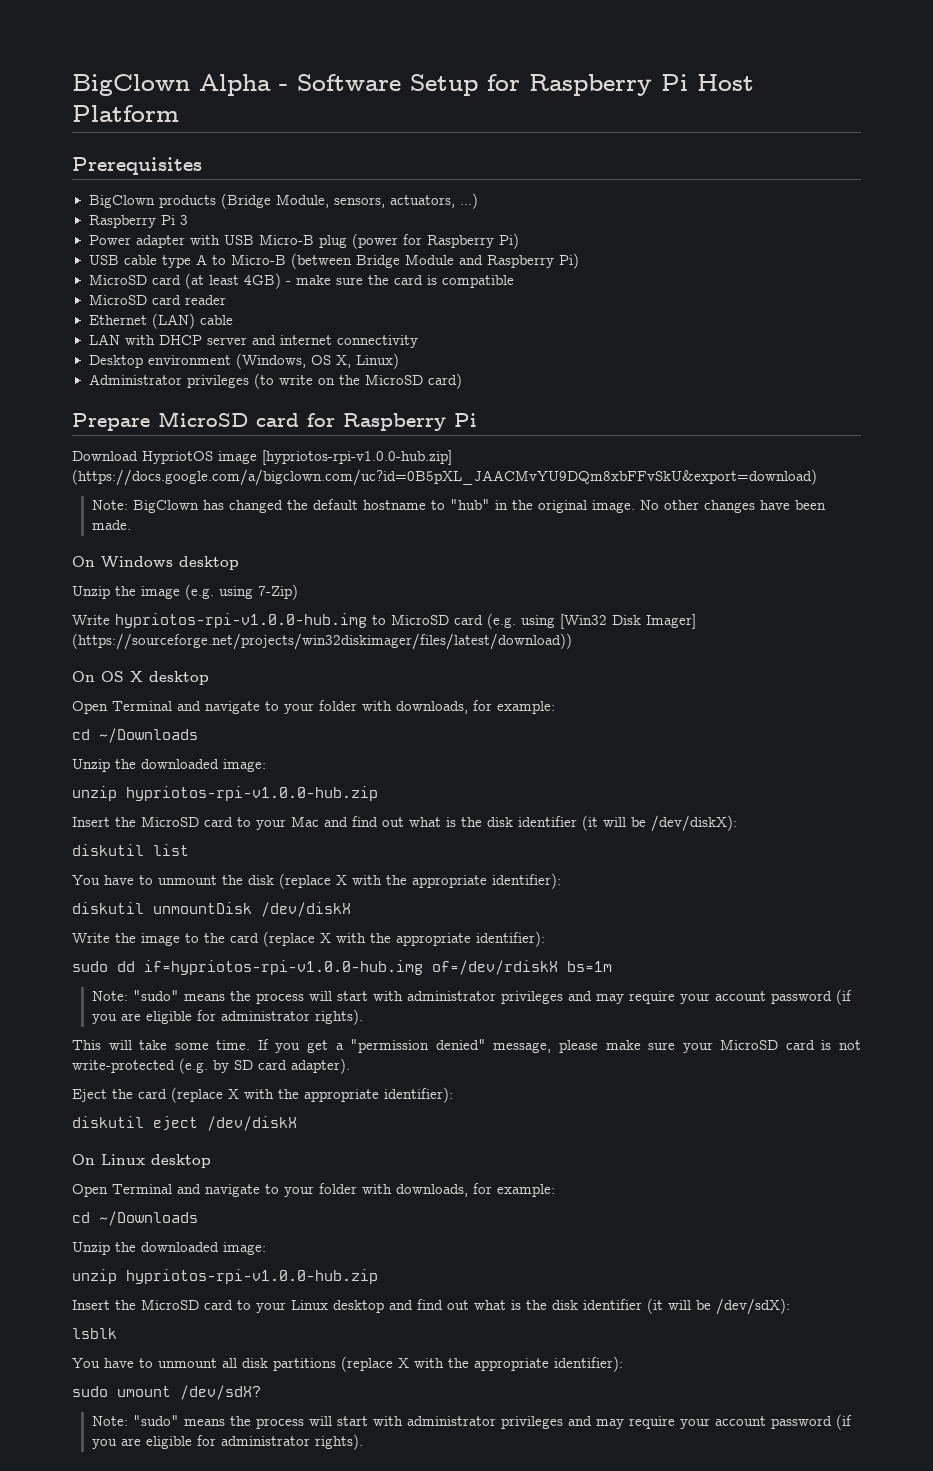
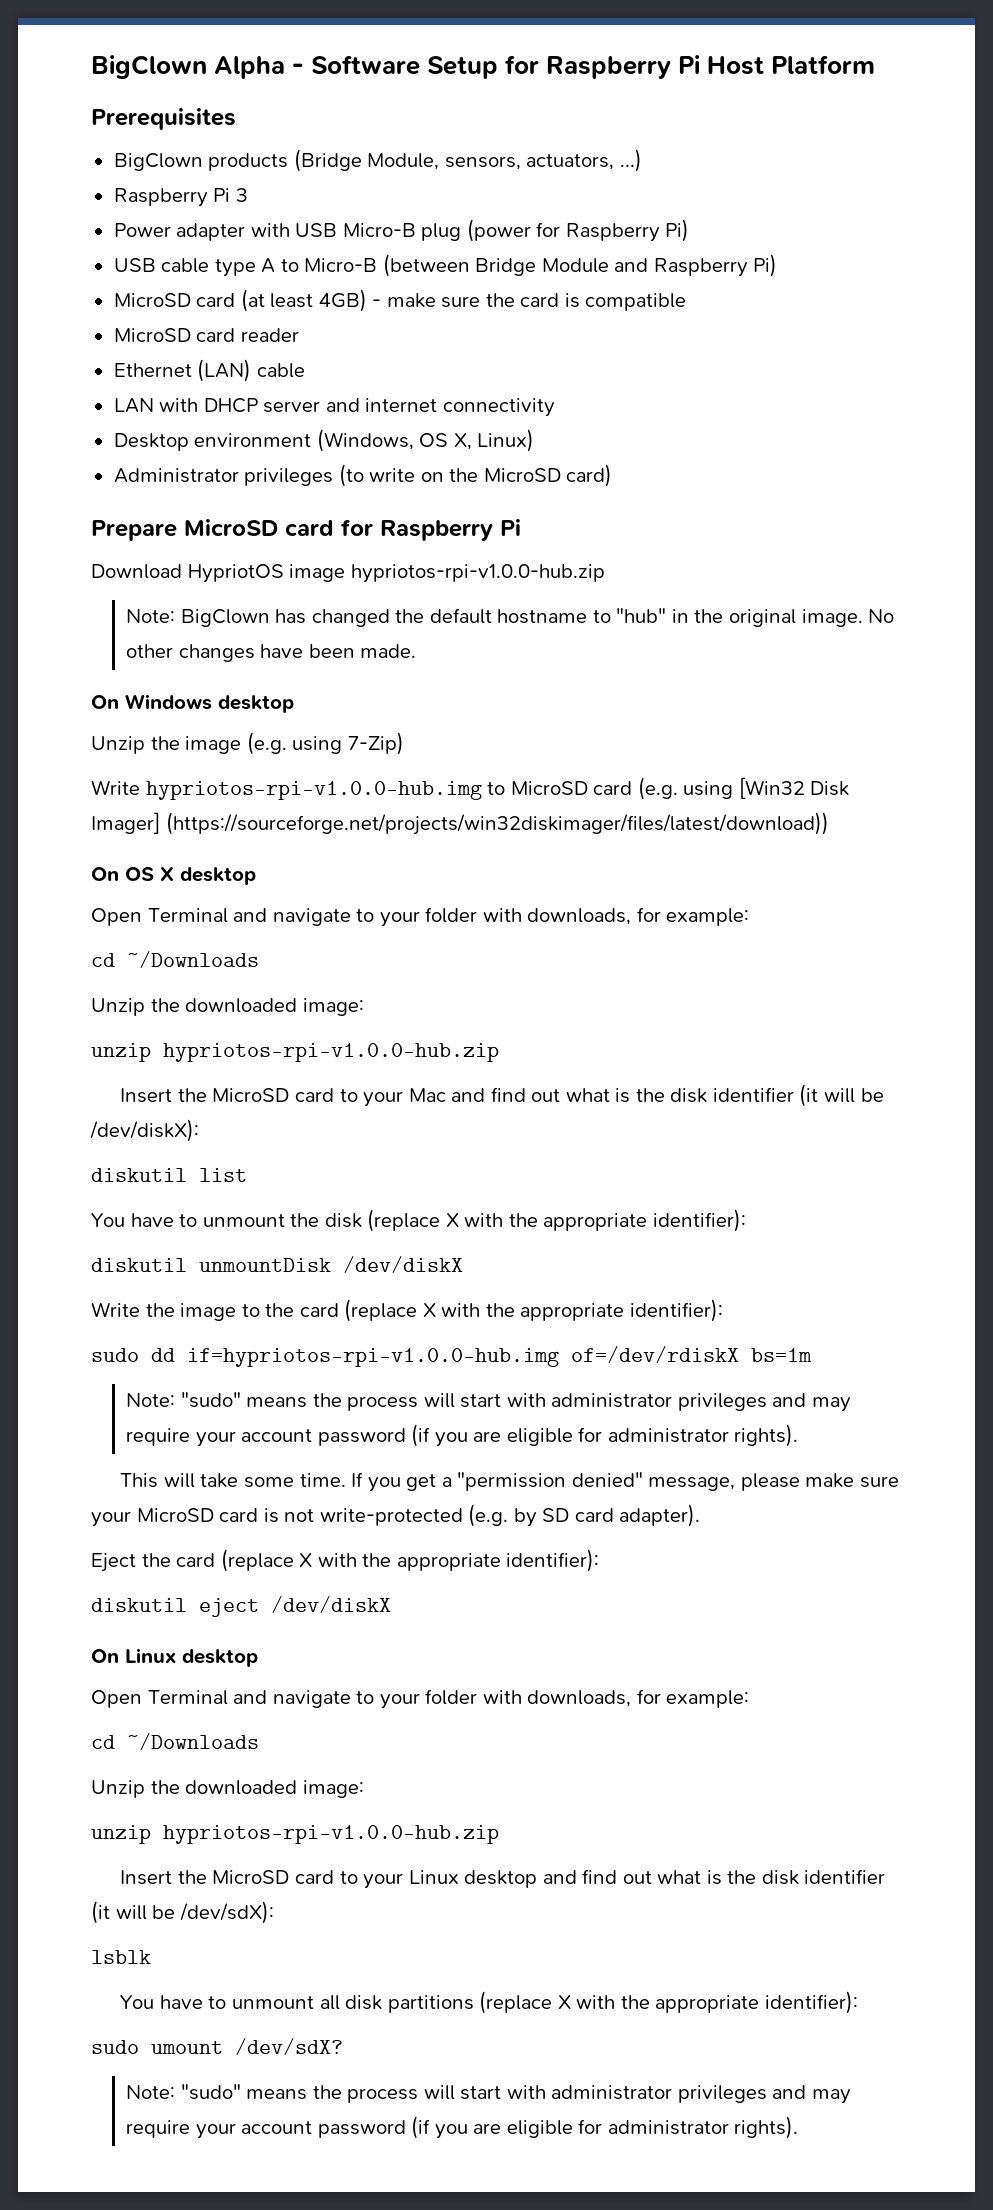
- Download HypriotOS image [hypriotos-rpi-v1.0.0-hub.zip] (https://docs.google.com/a/bigclown.com/uc?id=0B5pXL_JAACMvYU9DQm8xbFFvSkU&export=download)
+ Download HypriotOS image hypriotos-rpi-v1.0.0-hub.zip

